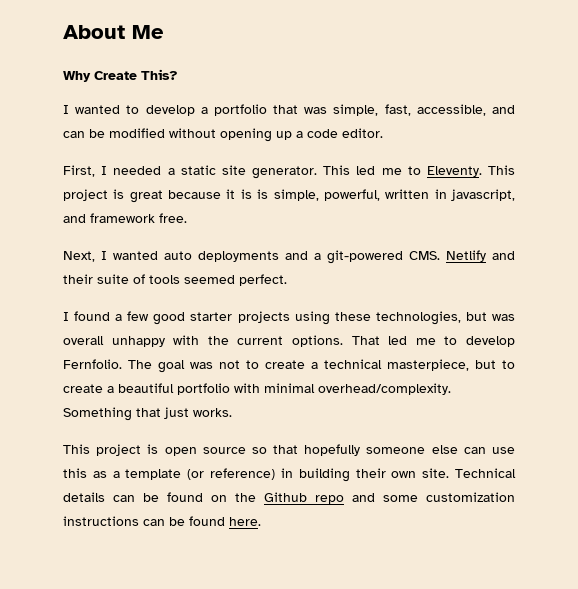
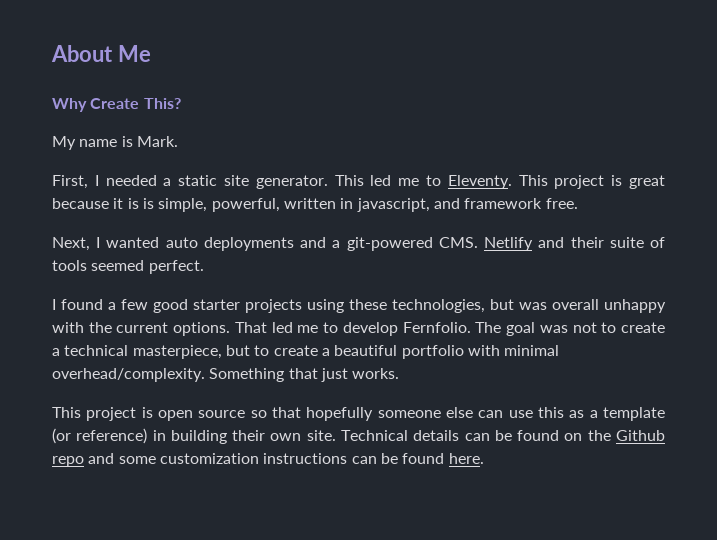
- I wanted to develop a portfolio that was simple, fast, accessible, and can be modified without opening up a code editor.
+ My name is Mark.

